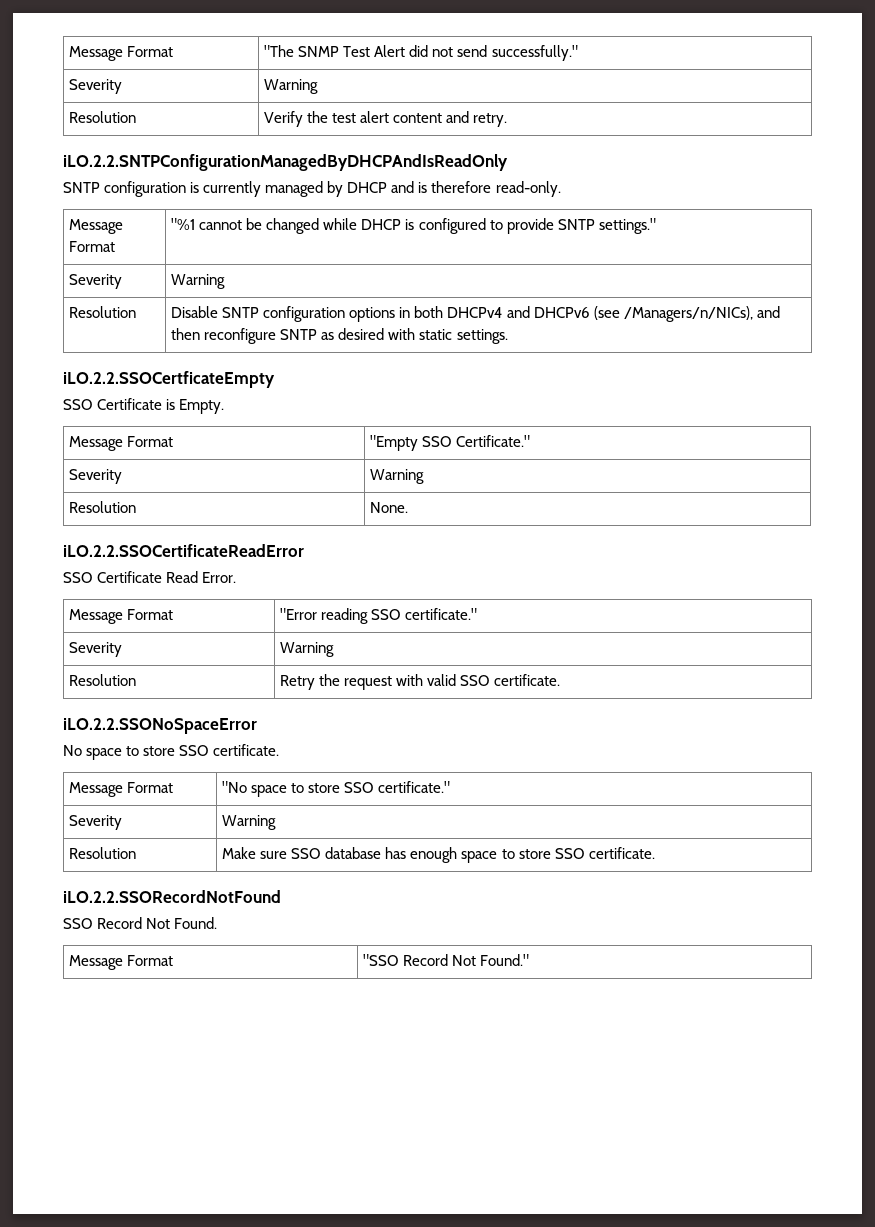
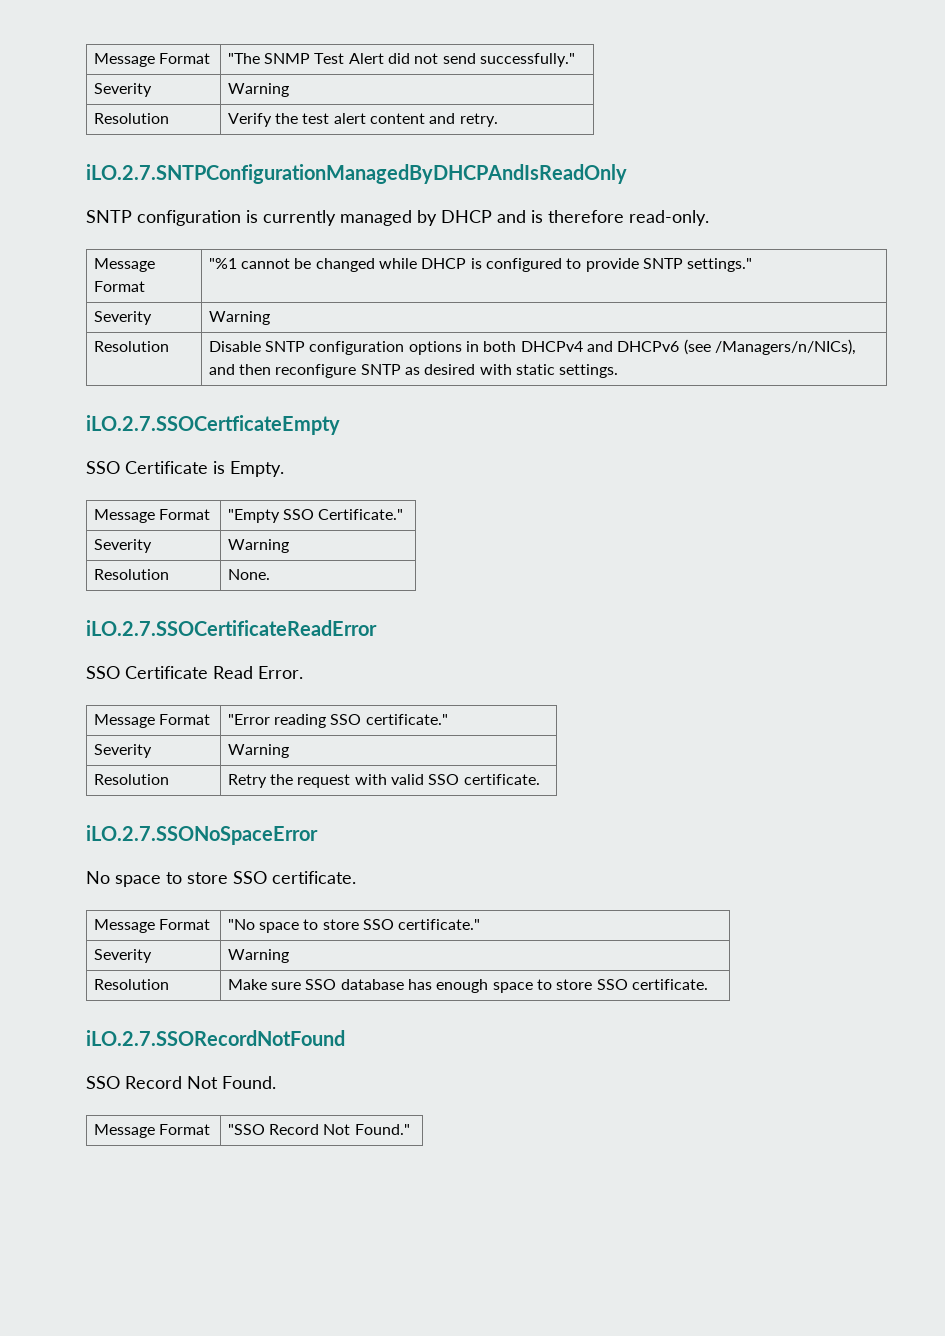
- iLO.2.2.SNTPConfigurationManagedByDHCPAndIsReadOnly
+ iLO.2.7.SNTPConfigurationManagedByDHCPAndIsReadOnly
- iLO.2.2.SSOCertficateEmpty
+ iLO.2.7.SSOCertficateEmpty
- iLO.2.2.SSOCertificateReadError
+ iLO.2.7.SSOCertificateReadError
- iLO.2.2.SSONoSpaceError
+ iLO.2.7.SSONoSpaceError
- iLO.2.2.SSORecordNotFound
+ iLO.2.7.SSORecordNotFound

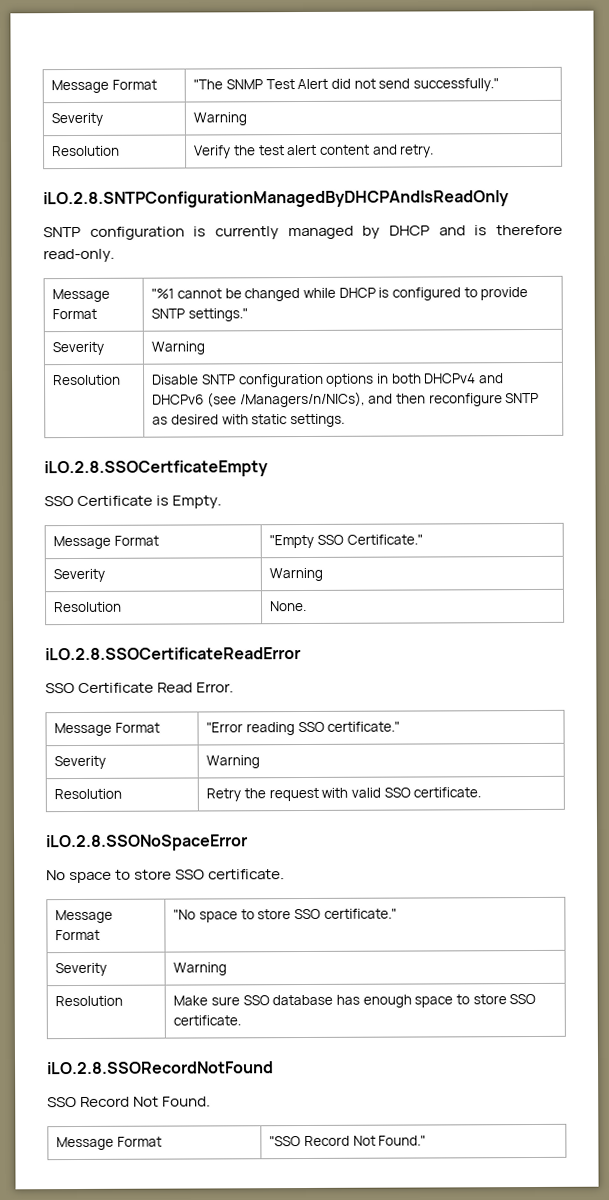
- iLO.2.7.SNTPConfigurationManagedByDHCPAndIsReadOnly
+ iLO.2.8.SNTPConfigurationManagedByDHCPAndIsReadOnly
- iLO.2.7.SSOCertficateEmpty
+ iLO.2.8.SSOCertficateEmpty
- iLO.2.7.SSOCertificateReadError
+ iLO.2.8.SSOCertificateReadError
- iLO.2.7.SSONoSpaceError
+ iLO.2.8.SSONoSpaceError
- iLO.2.7.SSORecordNotFound
+ iLO.2.8.SSORecordNotFound

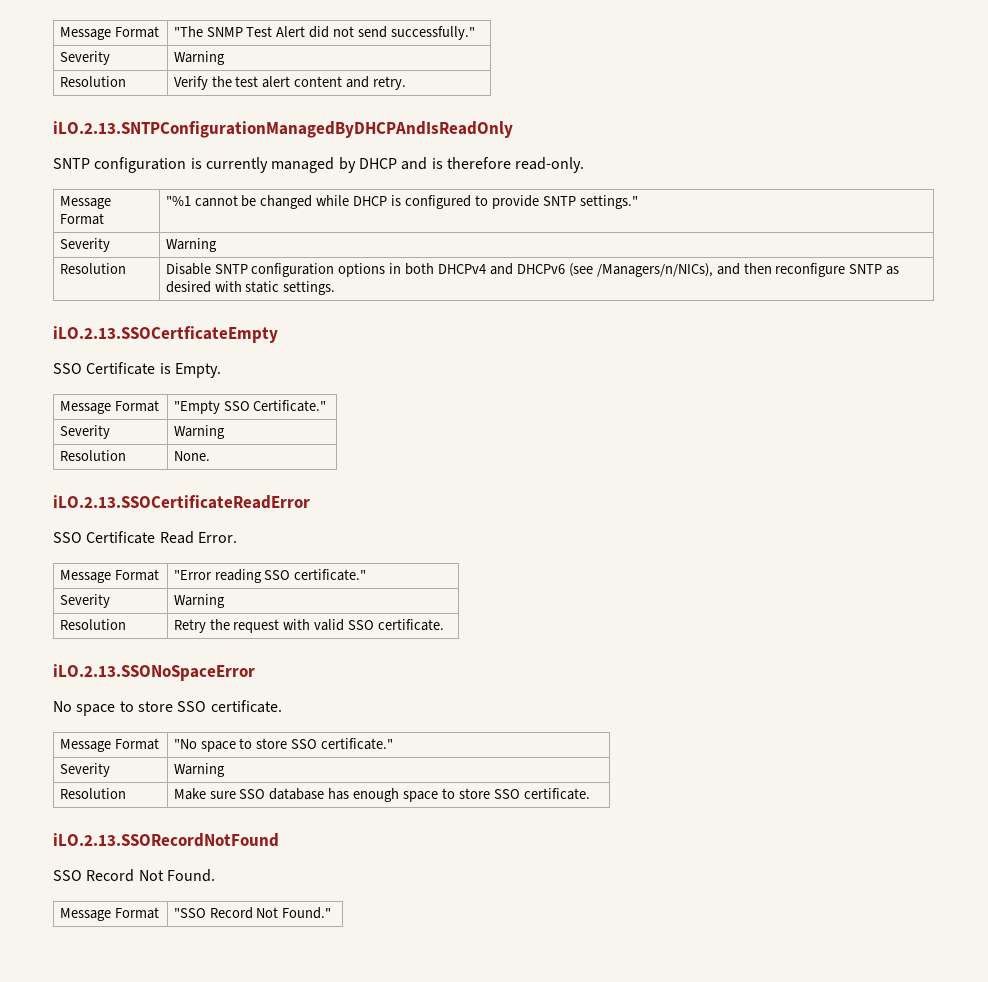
- iLO.2.8.SNTPConfigurationManagedByDHCPAndIsReadOnly
+ iLO.2.13.SNTPConfigurationManagedByDHCPAndIsReadOnly
- iLO.2.8.SSOCertficateEmpty
+ iLO.2.13.SSOCertficateEmpty
- iLO.2.8.SSOCertificateReadError
+ iLO.2.13.SSOCertificateReadError
- iLO.2.8.SSONoSpaceError
+ iLO.2.13.SSONoSpaceError
- iLO.2.8.SSORecordNotFound
+ iLO.2.13.SSORecordNotFound

